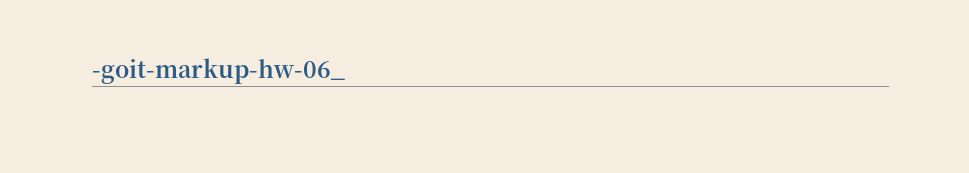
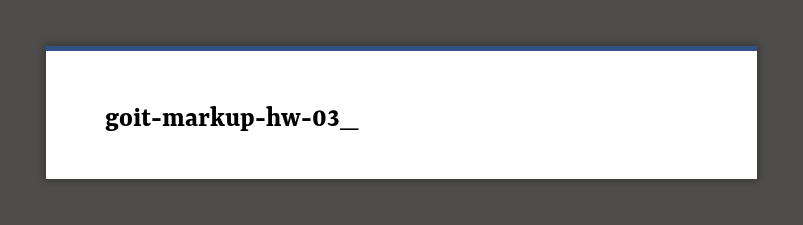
- -goit-markup-hw-06_
+ goit-markup-hw-03_

